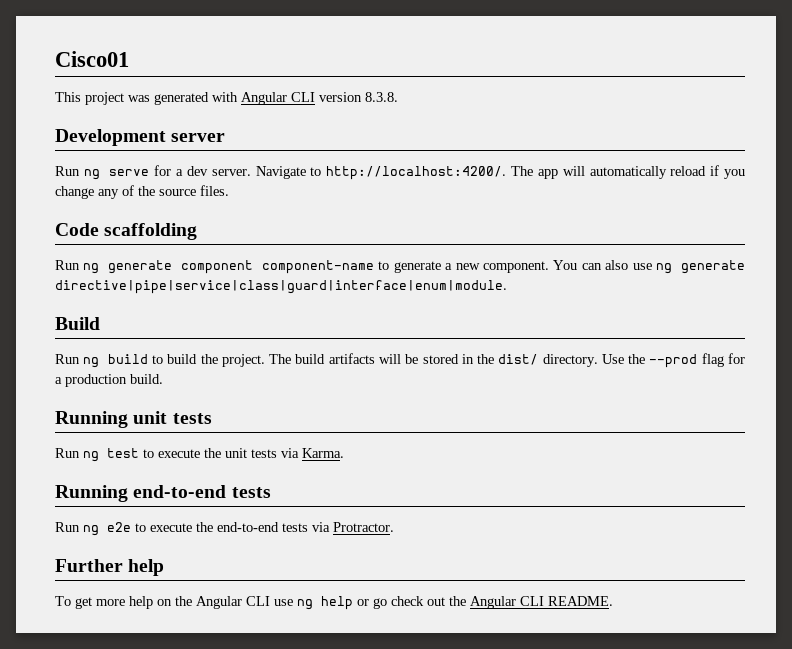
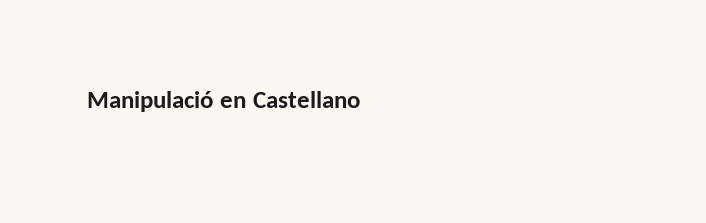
- Cisco01
- This project was generated with Angular CLI version 8.3.8.
- Development server
- Run ng serve for a dev server. Navigate to http://localhost:4200/. The app will automatically reload if you change any of the source files.
- Code scaffolding
- Run ng generate component component-name to generate a new component. You can also use ng generate directive|pipe|service|class|guard|interface|enum|module.
- Build
- Run ng build to build the project. The build artifacts will be stored in the dist/ directory. Use the --prod flag for a production build.
- Running unit tests
- Run ng test to execute the unit tests via Karma.
- Running end-to-end tests
- Run ng e2e to execute the end-to-end tests via Protractor.
- Further help
- To get more help on the Angular CLI use ng help or go check out the Angular CLI README.
+ Manipulació en Castellano

